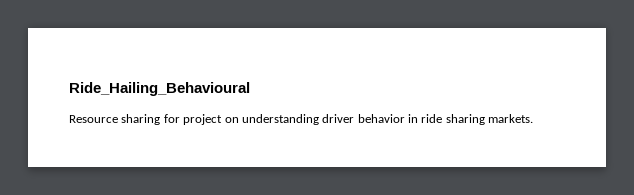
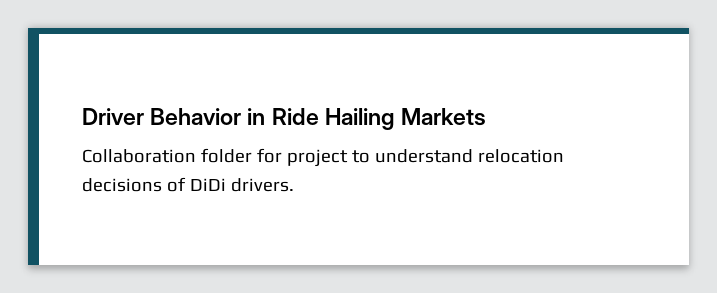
- Ride_Hailing_Behavioural
- Resource sharing for project on understanding driver behavior in ride sharing markets.
+ Driver Behavior in Ride Hailing Markets
+ Collaboration folder for project to understand relocation decisions of DiDi drivers.

